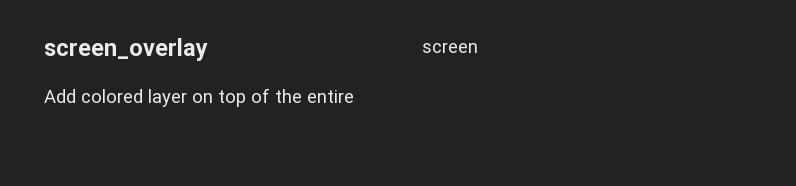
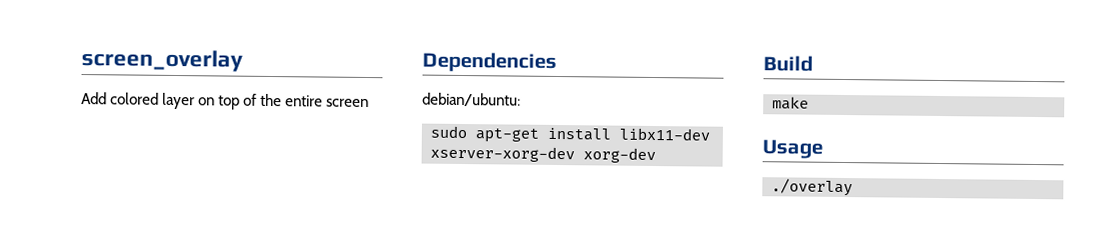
+ Dependencies
+ debian/ubuntu:
+ sudo apt-get install libx11-dev xserver-xorg-dev xorg-dev
+ Build
+ make
+ Usage
+ ./overlay

